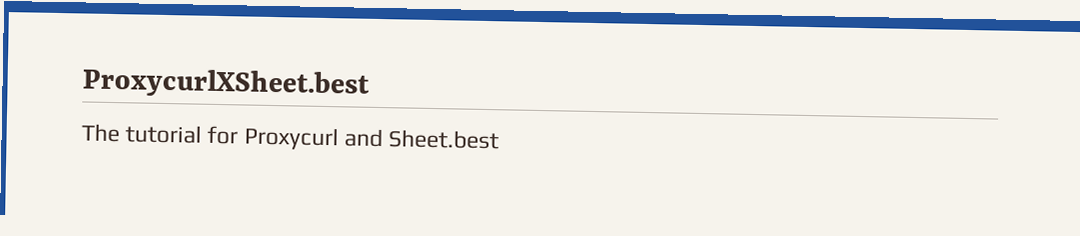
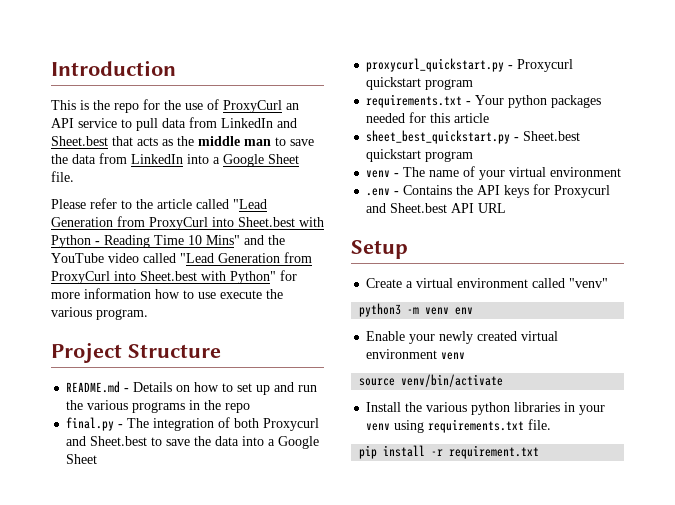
- ProxycurlXSheet.best
- The tutorial for Proxycurl and Sheet.best
+ Introduction
+ This is the repo for the use of ProxyCurl an API service to pull data from LinkedIn and Sheet.best that acts as the middle man to save the data from LinkedIn into a Google Sheet file.
+ Please refer to the article called "Lead Generation from ProxyCurl into Sheet.best with Python - Reading Time 10 Mins" and the YouTube video called "Lead Generation from ProxyCurl into Sheet.best with Python" for more information how to use execute the various program.
+ Project Structure
+ README.md - Details on how to set up and run the various programs in the repo
+ final.py - The integration of both Proxycurl and Sheet.best to save the data into a Google Sheet
+ proxycurl_quickstart.py - Proxycurl quickstart program
+ requirements.txt - Your python packages needed for this article
+ sheet_best_quickstart.py - Sheet.best quickstart program
+ venv - The name of your virtual environment
+ .env - Contains the API keys for Proxycurl and Sheet.best API URL
+ Setup
+ Create a virtual environment called "venv"
+ python3 -m venv env
+ Enable your newly created virtual environment venv
+ source venv/bin/activate
+ Install the various python libraries in your venv using requirements.txt file.
+ pip install -r requirement.txt

